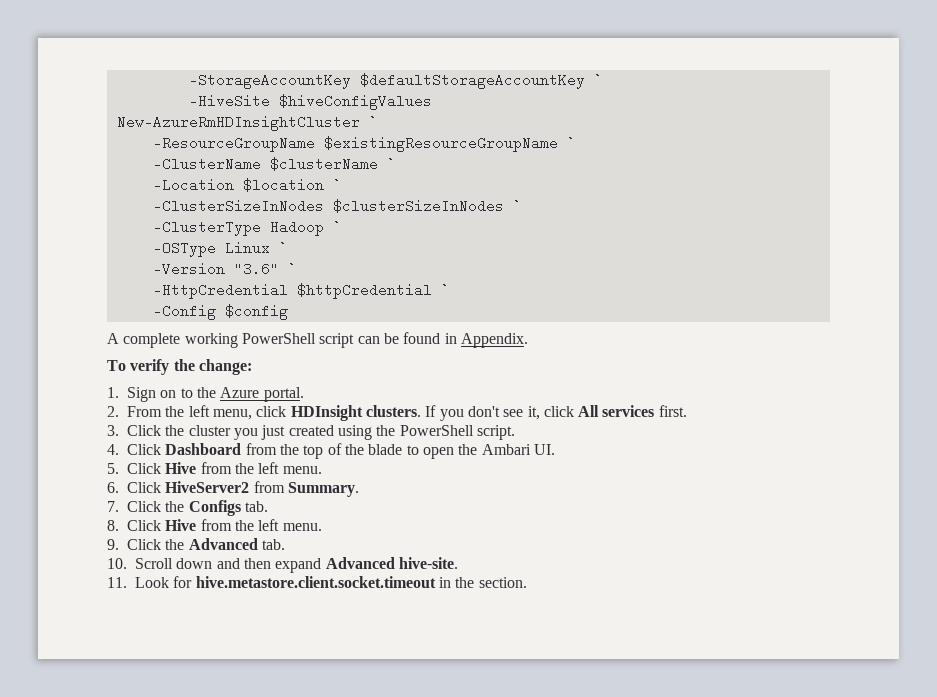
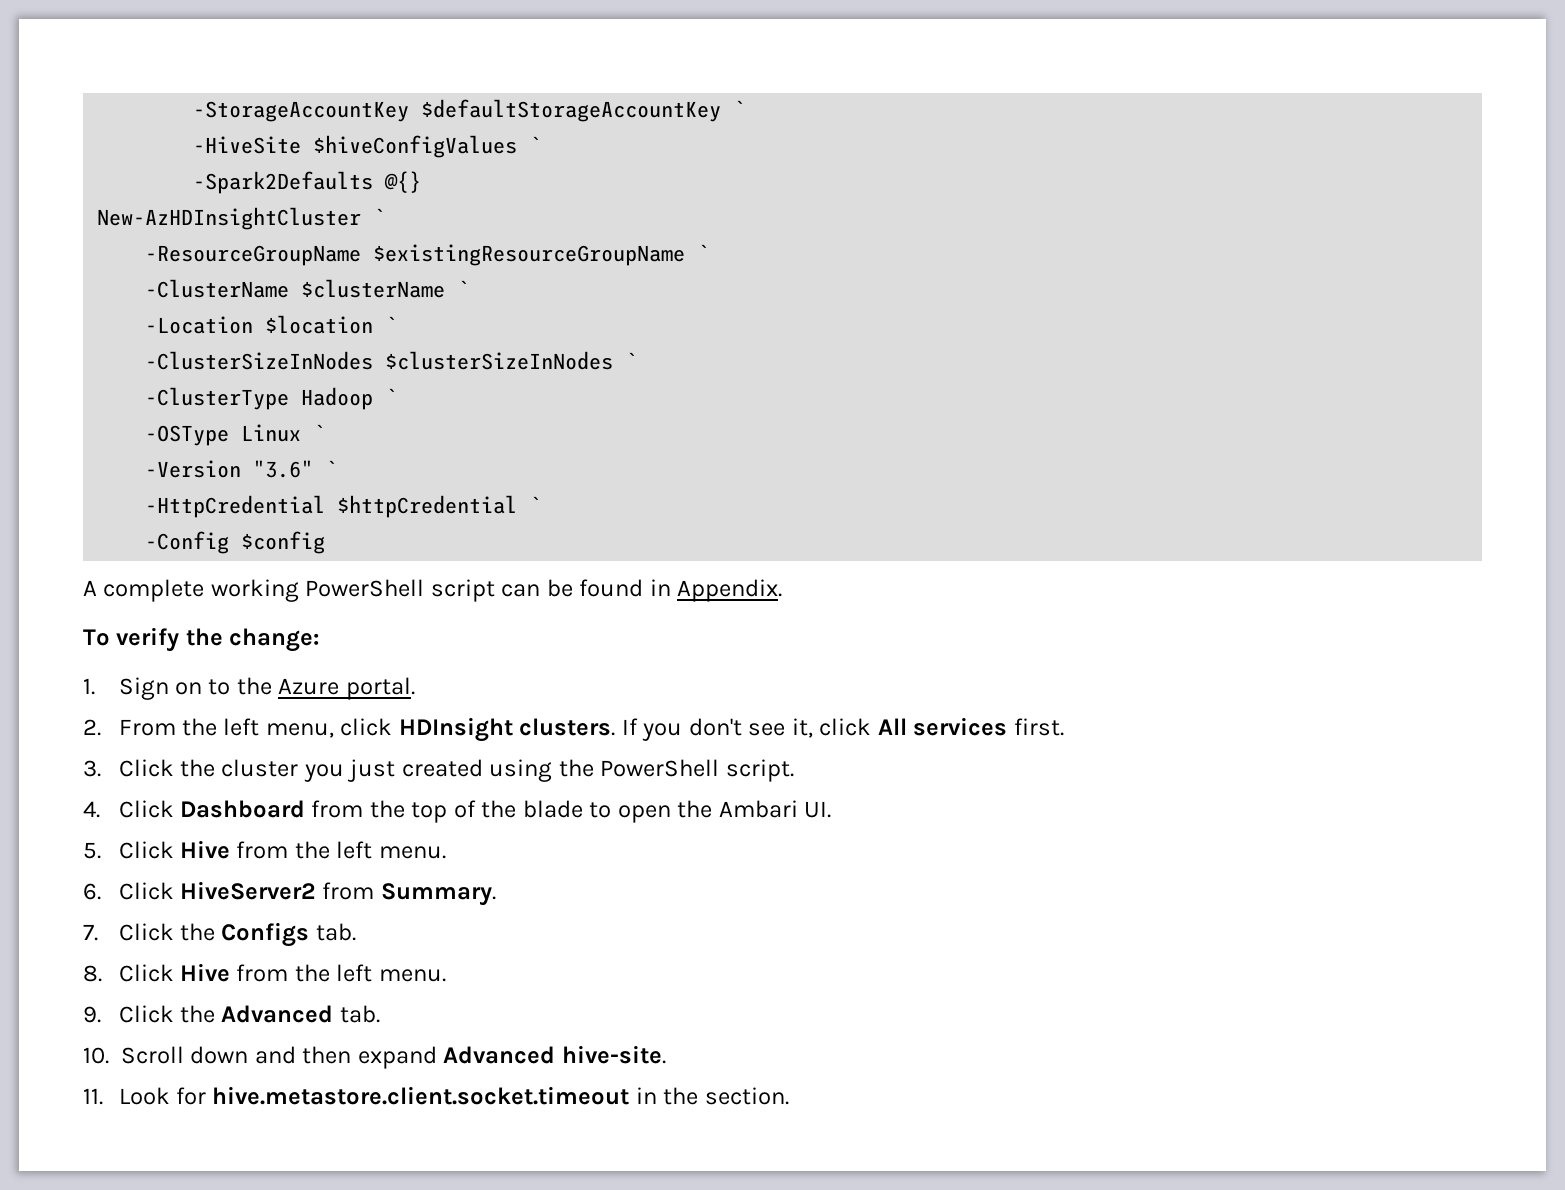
- -HiveSite $hiveConfigValues
- New-AzureRmHDInsightCluster `
+ -HiveSite $hiveConfigValues `
+ -Spark2Defaults @{}
+ New-AzHDInsightCluster `

